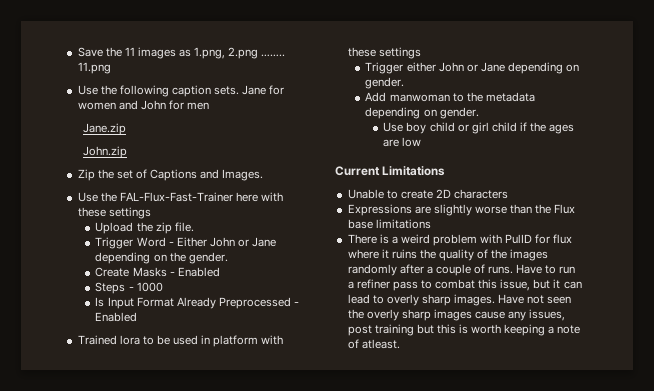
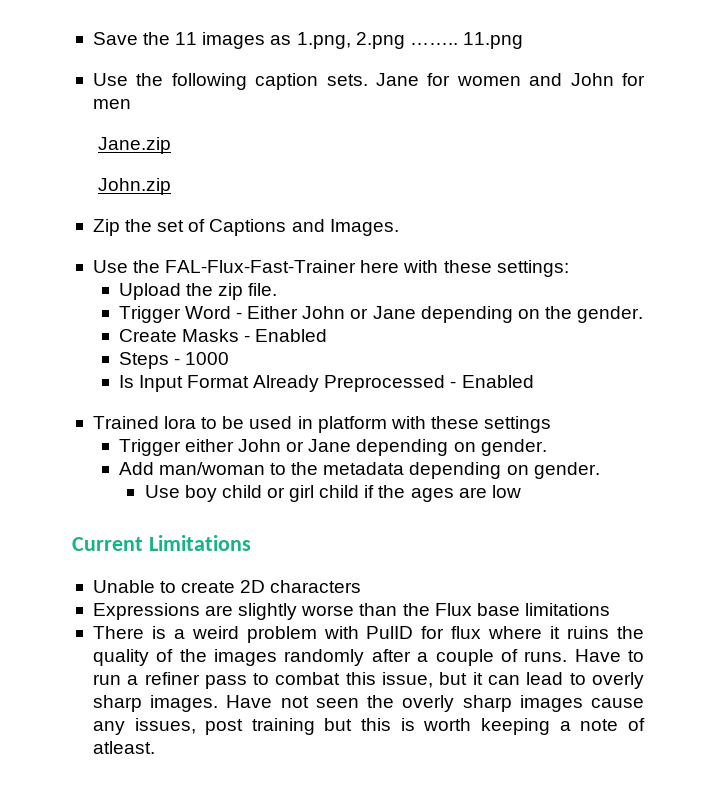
- Use the FAL-Flux-Fast-Trainer here with these settings
+ Use the FAL-Flux-Fast-Trainer here with these settings:
- Add manwoman to the metadata depending on gender.
+ Add man/woman to the metadata depending on gender.

